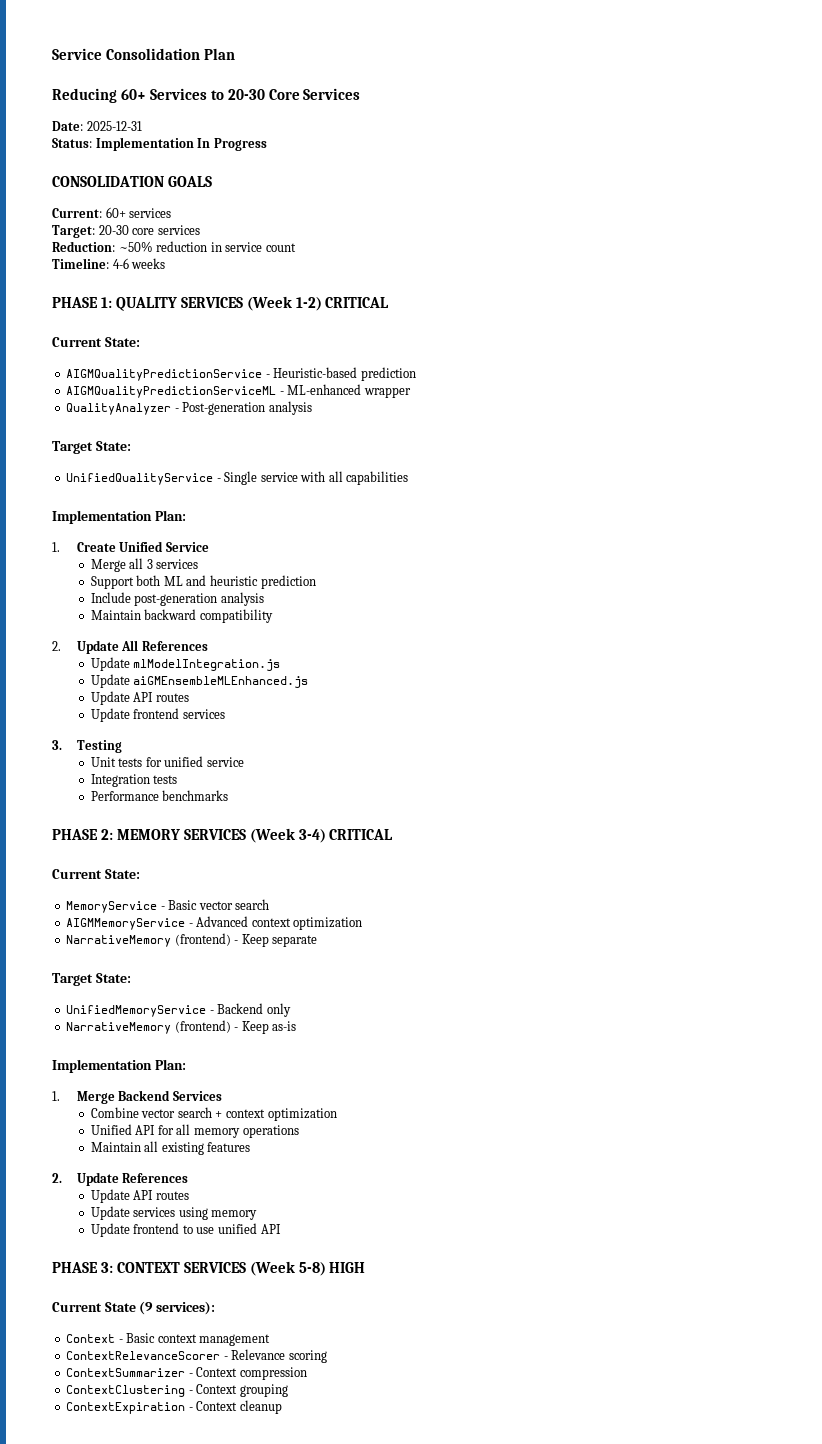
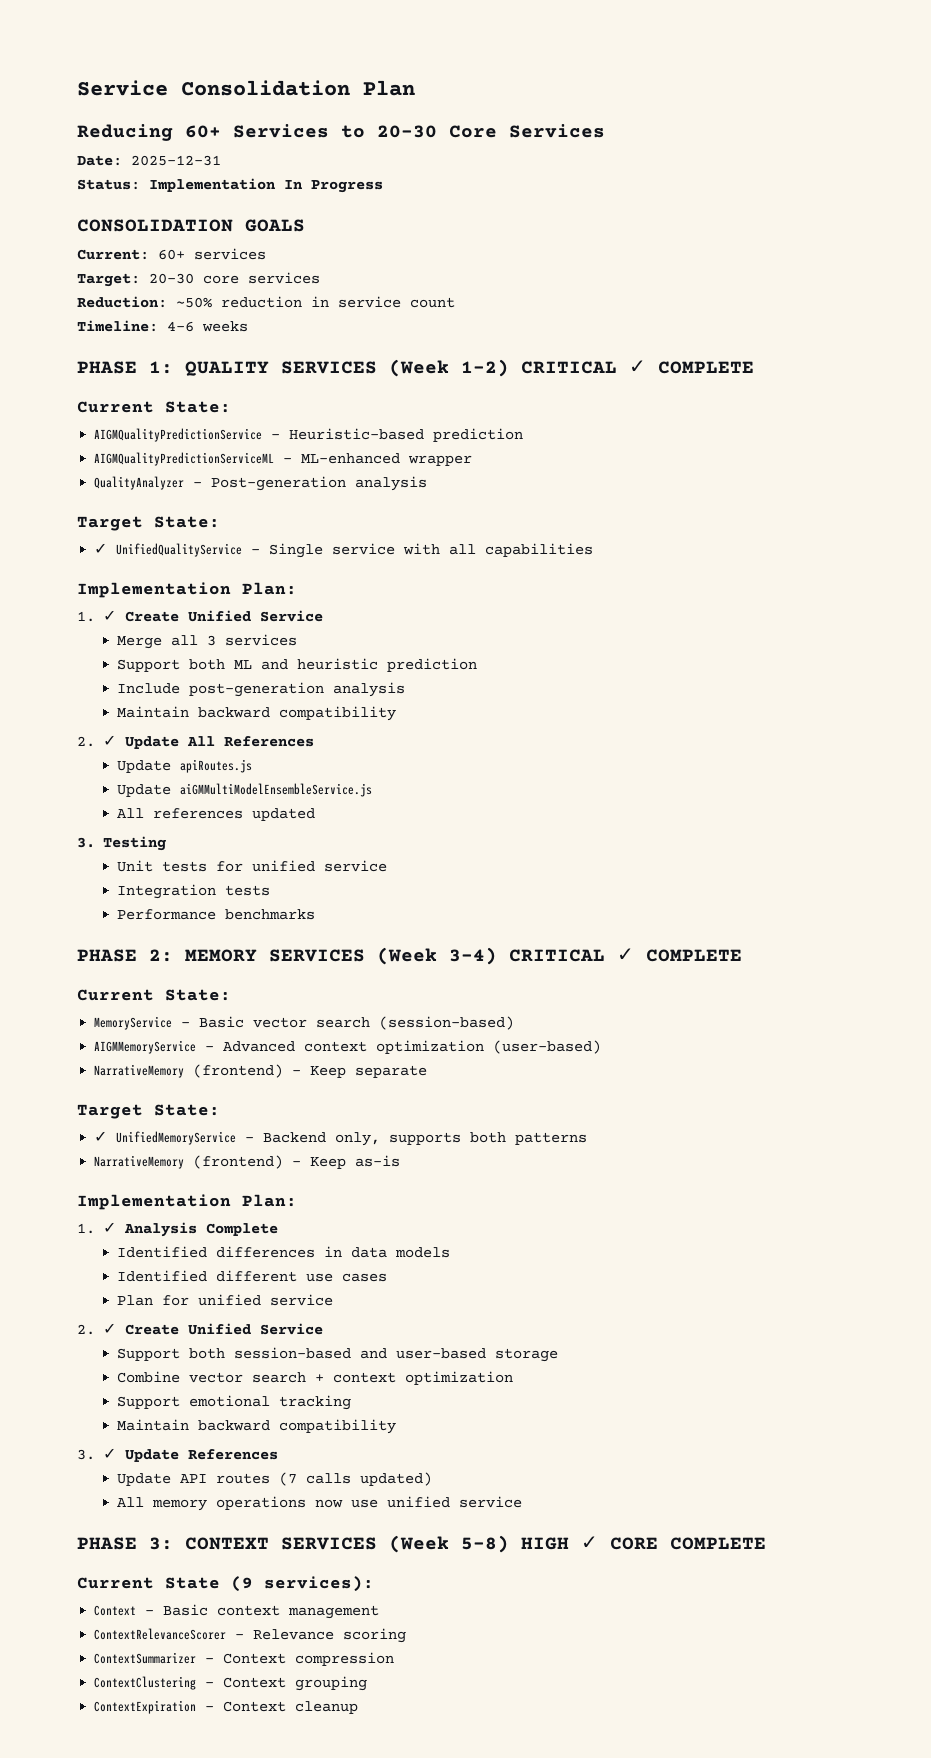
- PHASE 1: QUALITY SERVICES (Week 1-2) CRITICAL
+ PHASE 1: QUALITY SERVICES (Week 1-2) CRITICAL ✓ COMPLETE
- UnifiedQualityService - Single service with all capabilities
+ ✓ UnifiedQualityService - Single service with all capabilities
- 1. Create Unified Service
+ 1. ✓ Create Unified Service
- 2. Update All References
+ 2. ✓ Update All References
- Update mlModelIntegration.js
- Update aiGMEnsembleMLEnhanced.js
- Update API routes
- Update frontend services
+ Update apiRoutes.js
+ Update aiGMMultiModelEnsembleService.js
+ All references updated
- PHASE 2: MEMORY SERVICES (Week 3-4) CRITICAL
+ PHASE 2: MEMORY SERVICES (Week 3-4) CRITICAL ✓ COMPLETE
- MemoryService - Basic vector search
+ MemoryService - Basic vector search (session-based)
- AIGMMemoryService - Advanced context optimization
+ AIGMMemoryService - Advanced context optimization (user-based)
- UnifiedMemoryService - Backend only
+ ✓ UnifiedMemoryService - Backend only, supports both patterns
- 1. Merge Backend Services
+ 1. ✓ Analysis Complete
+ Identified differences in data models
+ Identified different use cases
+ Plan for unified service
+ 2. ✓ Create Unified Service
+ Support both session-based and user-based storage
- Unified API for all memory operations
- Maintain all existing features
- 2. Update References
- Update API routes
- Update services using memory
- Update frontend to use unified API
+ Support emotional tracking
+ Maintain backward compatibility
+ 3. ✓ Update References
+ Update API routes (7 calls updated)
+ All memory operations now use unified service
- PHASE 3: CONTEXT SERVICES (Week 5-8) HIGH
+ PHASE 3: CONTEXT SERVICES (Week 5-8) HIGH ✓ CORE COMPLETE

